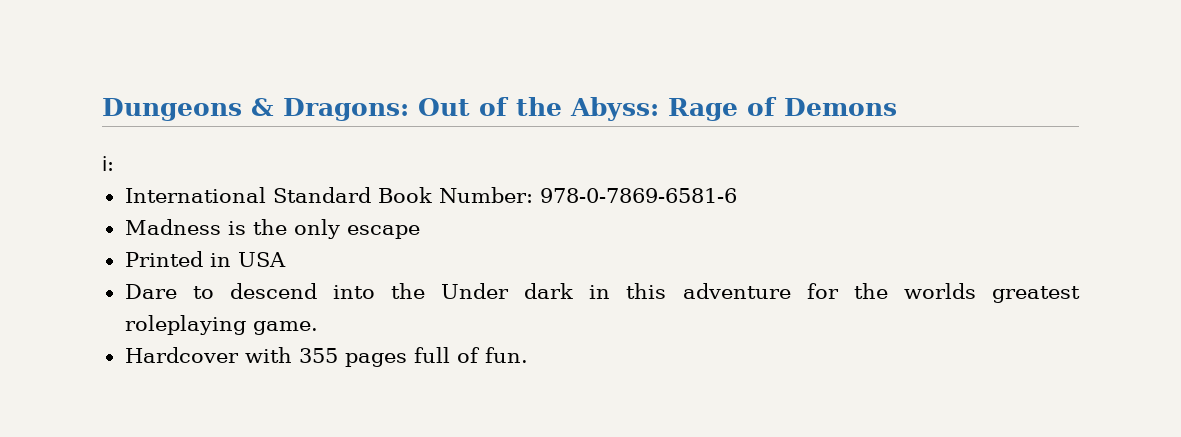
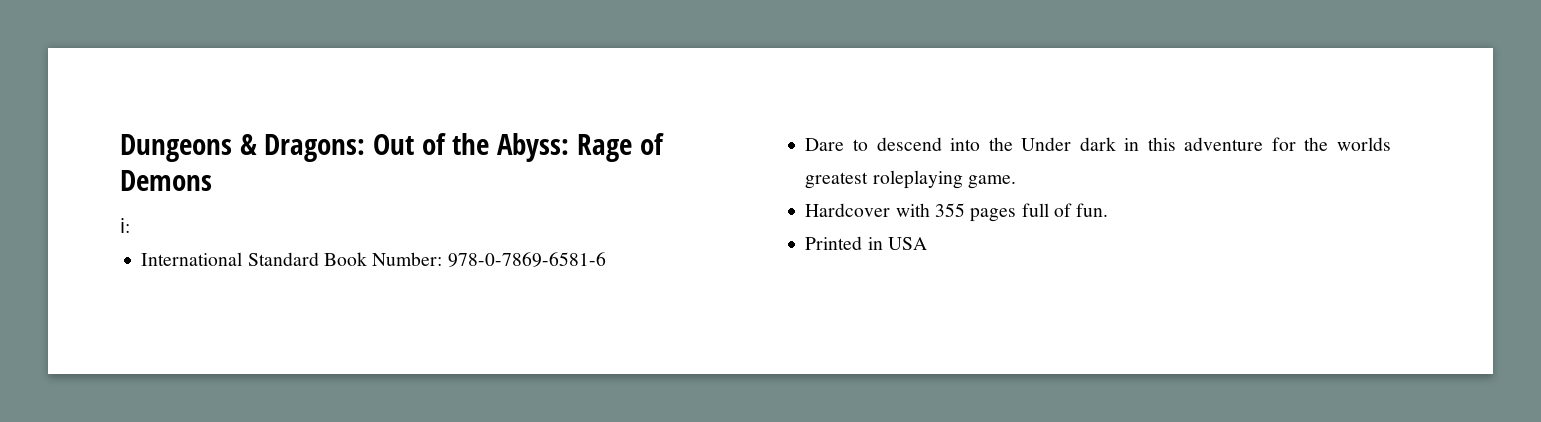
- Madness is the only escape
- Printed in USA
+ Printed in USA

